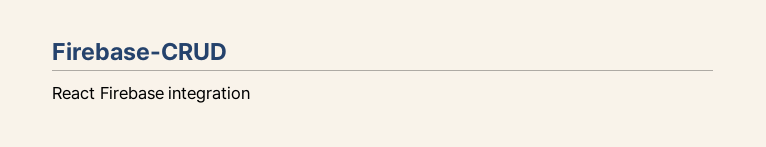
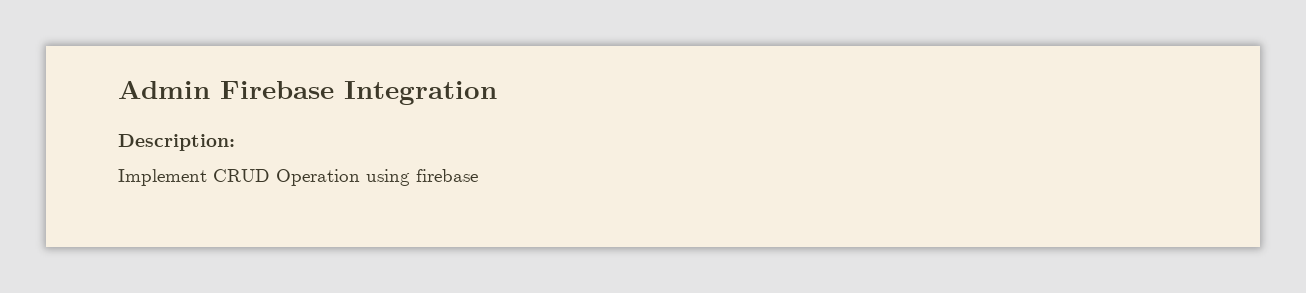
- Firebase-CRUD
- React Firebase integration
+ Admin Firebase Integration
+ Description:
+ Implement CRUD Operation using firebase

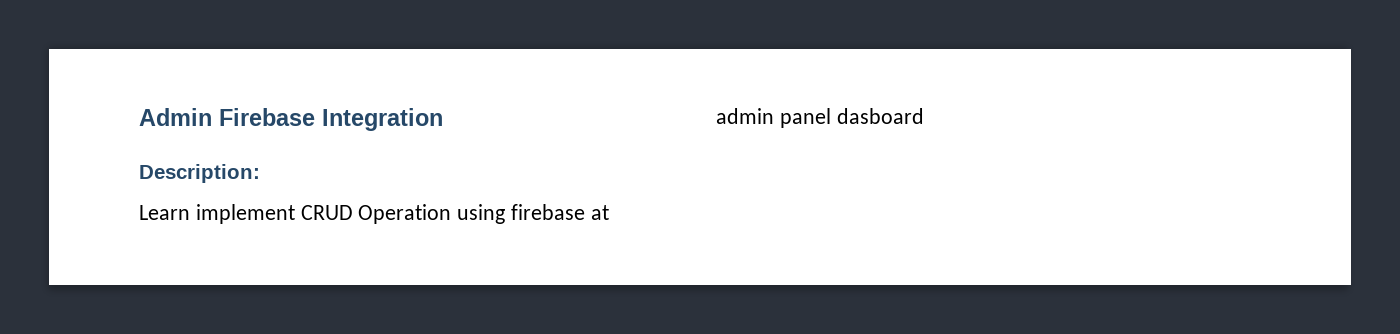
- Implement CRUD Operation using firebase
+ Learn implement CRUD Operation using firebase at admin panel dasboard

